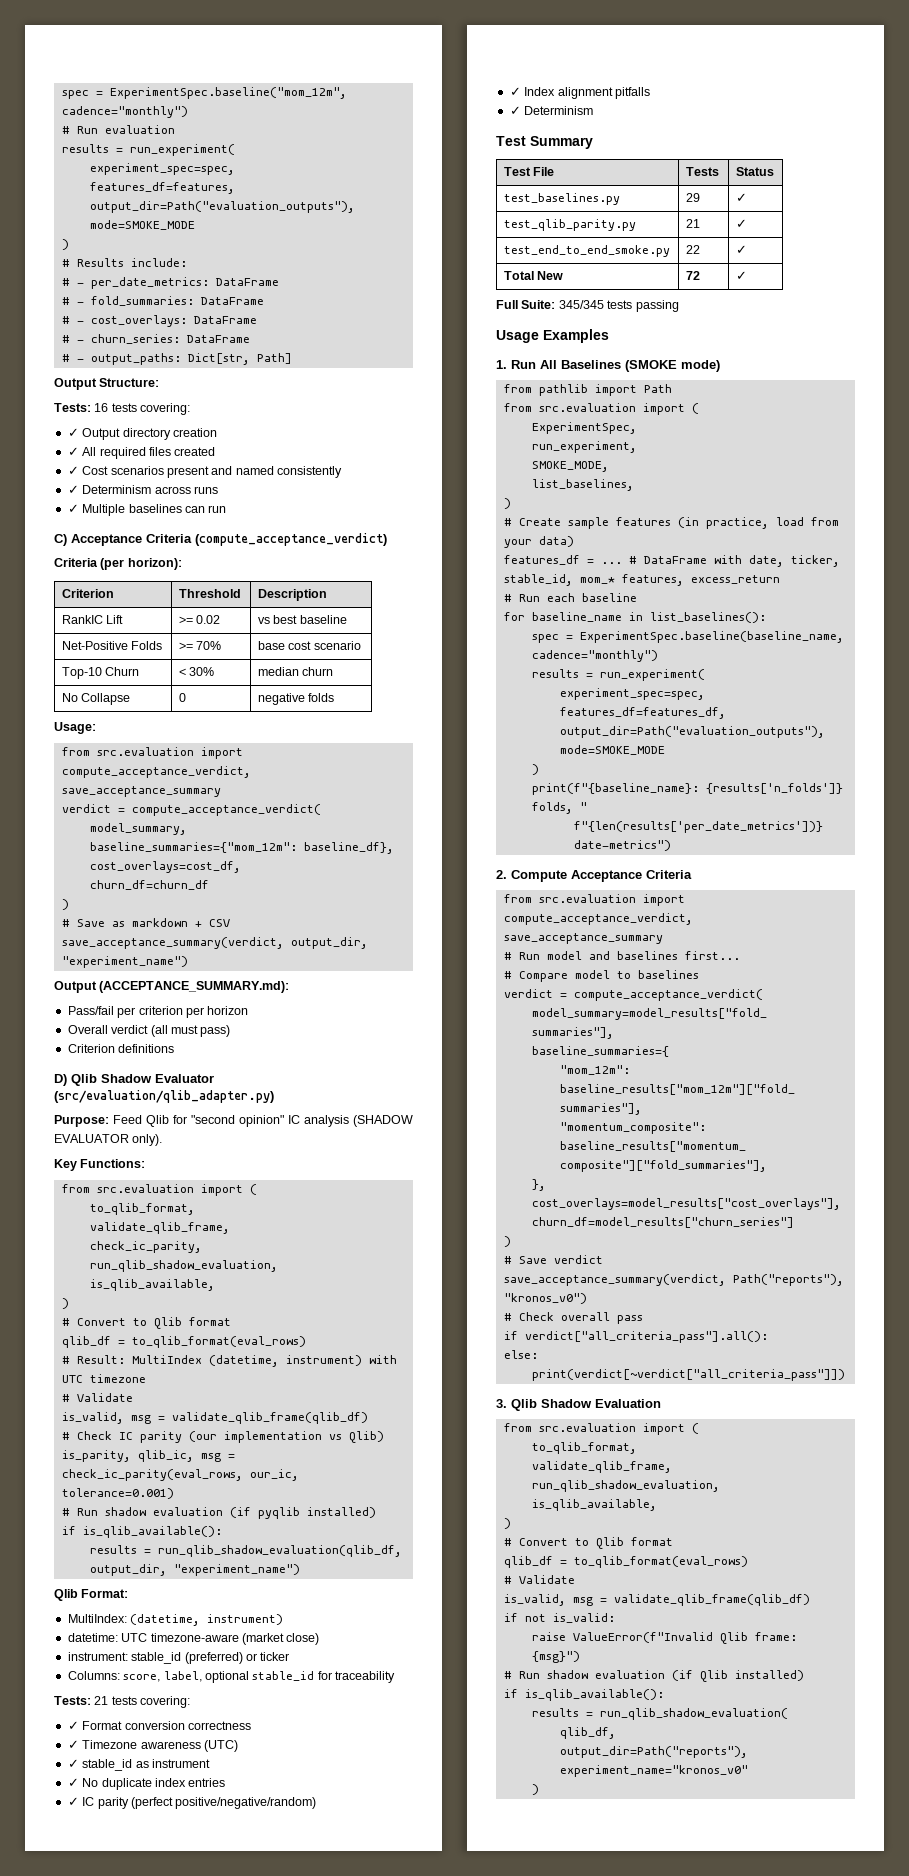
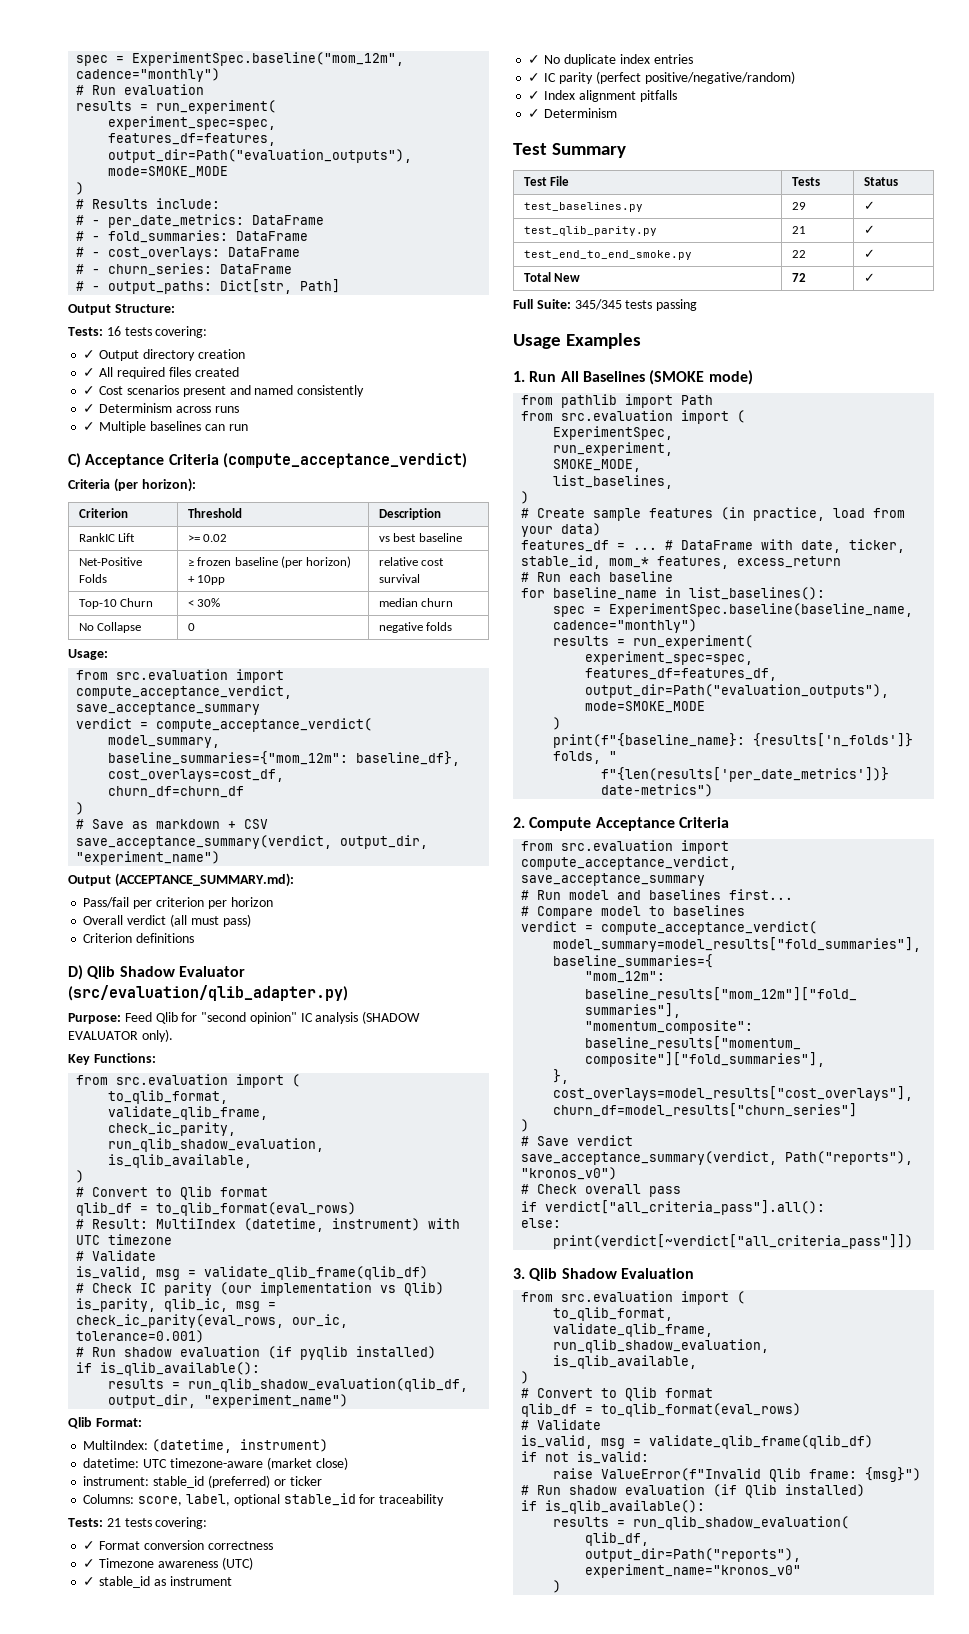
- Net-Positive Folds | >= 70% | base cost scenario
+ Net-Positive Folds | ≥ frozen baseline (per horizon) + 10pp | relative cost survival

